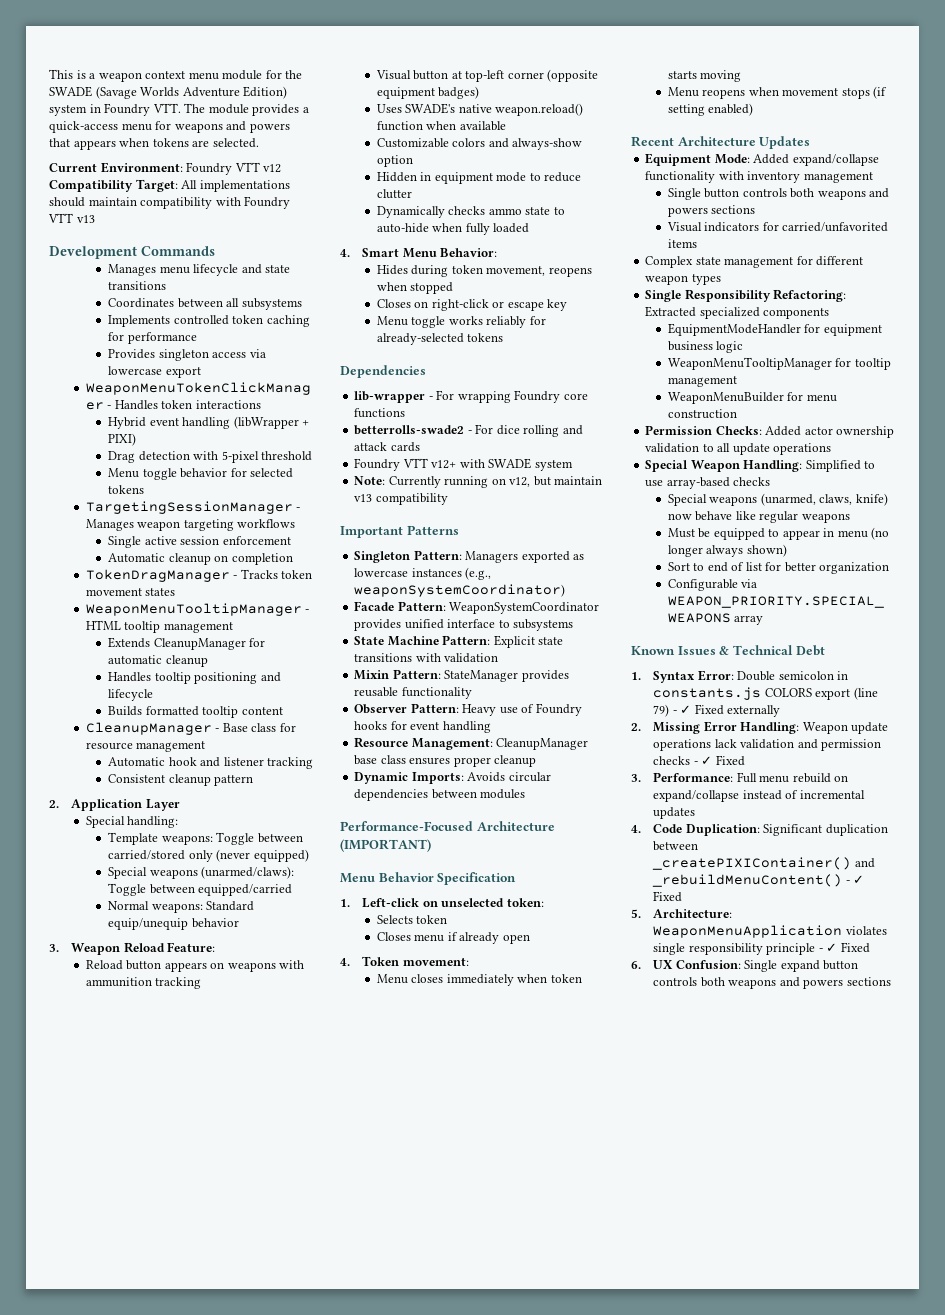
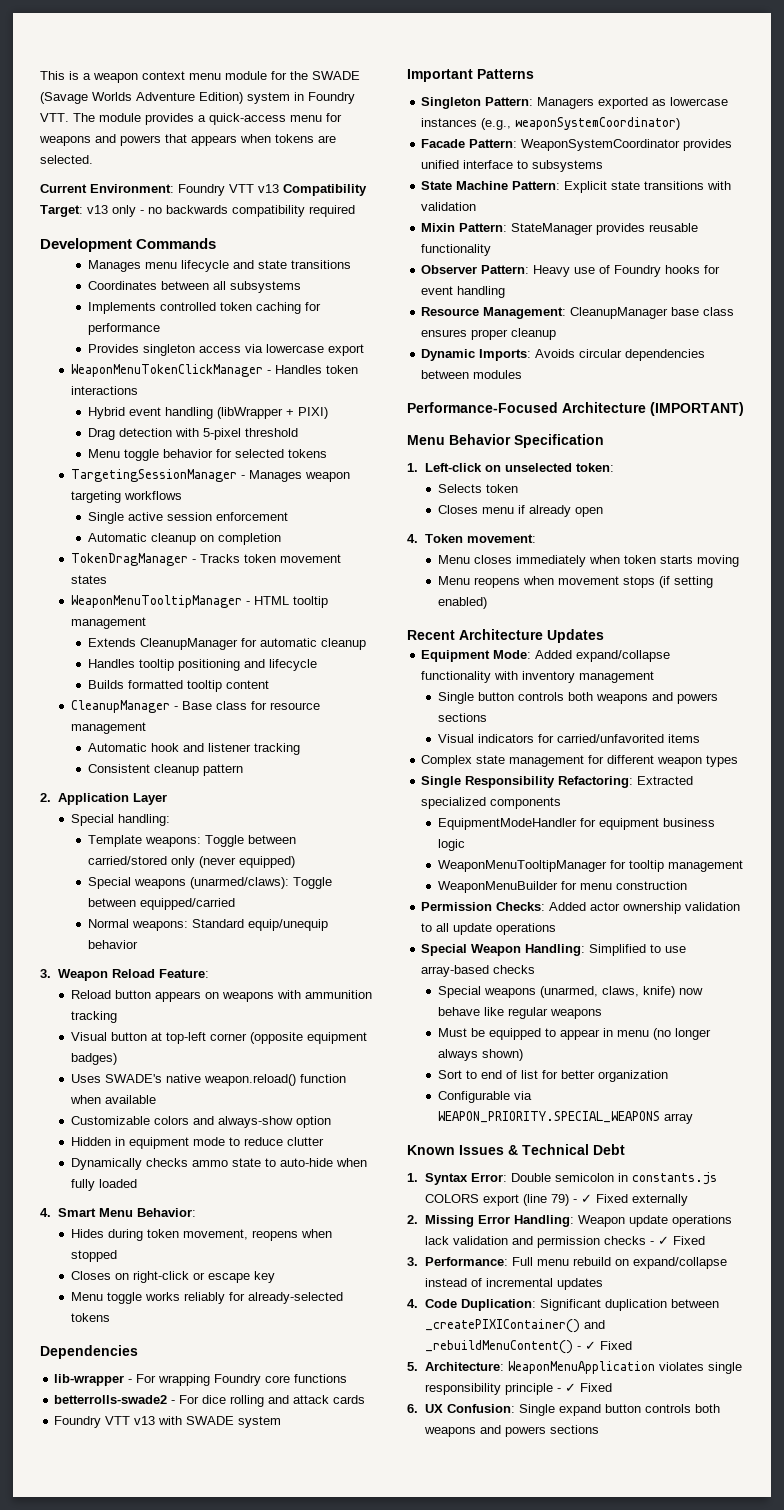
- Current Environment: Foundry VTT v12 Compatibility Target: All implementations should maintain compatibility with Foundry VTT v13
+ Current Environment: Foundry VTT v13 Compatibility Target: v13 only - no backwards compatibility required
- Foundry VTT v12+ with SWADE system
+ Foundry VTT v13 with SWADE system
- Note: Currently running on v12, but maintain v13 compatibility

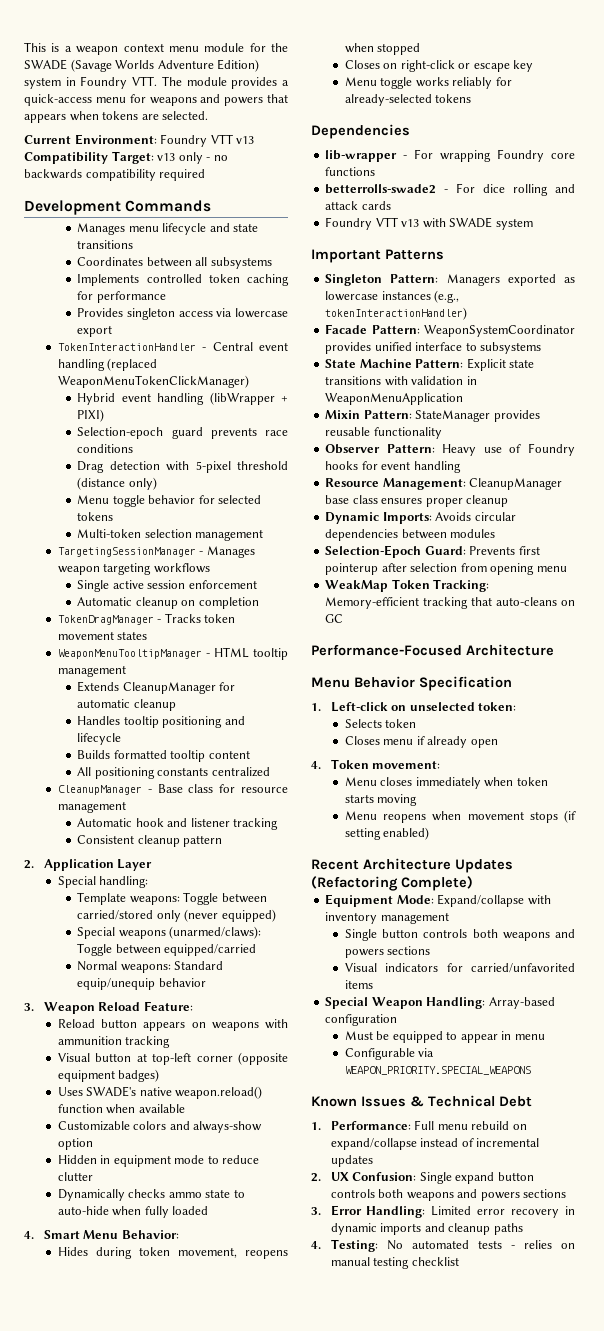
- WeaponMenuTokenClickManager - Handles token interactions
+ TokenInteractionHandler - Central event handling (replaced WeaponMenuTokenClickManager)
+ Selection-epoch guard prevents race conditions
- Drag detection with 5-pixel threshold
+ Drag detection with 5-pixel threshold (distance only)
+ Multi-token selection management
+ All positioning constants centralized
- Singleton Pattern: Managers exported as lowercase instances (e.g., weaponSystemCoordinator)
+ Singleton Pattern: Managers exported as lowercase instances (e.g., tokenInteractionHandler)
- State Machine Pattern: Explicit state transitions with validation
+ State Machine Pattern: Explicit state transitions with validation in WeaponMenuApplication
+ Selection-Epoch Guard: Prevents first pointerup after selection from opening menu
+ WeakMap Token Tracking: Memory-efficient tracking that auto-cleans on GC
- Performance-Focused Architecture (IMPORTANT)
+ Performance-Focused Architecture
- Recent Architecture Updates
+ Recent Architecture Updates (Refactoring Complete)
- Equipment Mode: Added expand/collapse functionality with inventory management
+ Equipment Mode: Expand/collapse with inventory management
- Complex state management for different weapon types
- Single Responsibility Refactoring: Extracted specialized components
- EquipmentModeHandler for equipment business logic
- WeaponMenuTooltipManager for tooltip management
- WeaponMenuBuilder for menu construction
- Permission Checks: Added actor ownership validation to all update operations
- Special Weapon Handling: Simplified to use array-based checks
- Special weapons (unarmed, claws, knife) now behave like regular weapons
+ Special Weapon Handling: Array-based configuration
- Must be equipped to appear in menu (no longer always shown)
- Sort to end of list for better organization
+ Must be equipped to appear in menu
- Configurable via WEAPON_PRIORITY.SPECIAL_WEAPONS array
+ Configurable via WEAPON_PRIORITY.SPECIAL_WEAPONS
- 1. Syntax Error: Double semicolon in constants.js COLORS export (line 79) - ✓ Fixed externally
- 2. Missing Error Handling: Weapon update operations lack validation and permission checks - ✓ Fixed
- 3. Performance: Full menu rebuild on expand/collapse instead of incremental updates
+ 1. Performance: Full menu rebuild on expand/collapse instead of incremental updates
- 4. Code Duplication: Significant duplication between _createPIXIContainer() and _rebuildMenuContent() - ✓ Fixed
- 5. Architecture: WeaponMenuApplication violates single responsibility principle - ✓ Fixed
- 6. UX Confusion: Single expand button controls both weapons and powers sections
+ 2. UX Confusion: Single expand button controls both weapons and powers sections
+ 3. Error Handling: Limited error recovery in dynamic imports and cleanup paths
+ 4. Testing: No automated tests - relies on manual testing checklist

